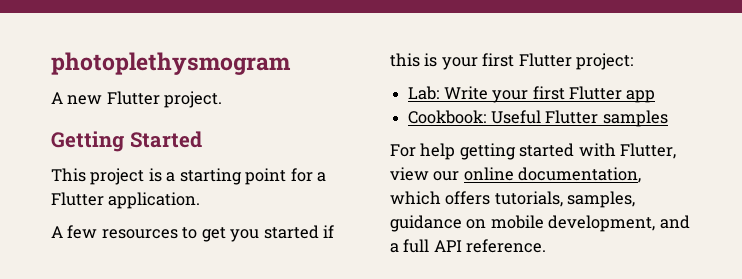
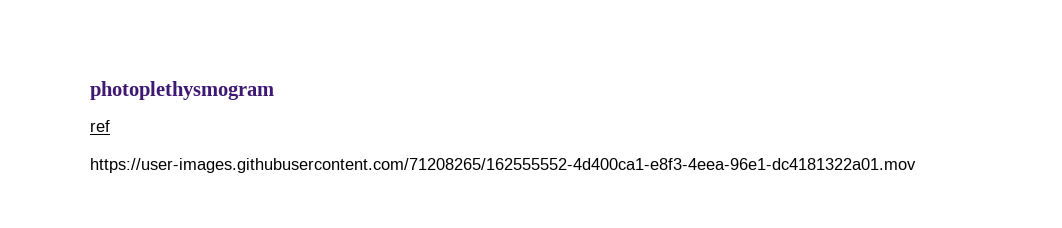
- A new Flutter project.
- Getting Started
- This project is a starting point for a Flutter application.
- A few resources to get you started if this is your first Flutter project:
- Lab: Write your first Flutter app
- Cookbook: Useful Flutter samples
- For help getting started with Flutter, view our online documentation, which offers tutorials, samples, guidance on mobile development, and a full API reference.
+ ref
+ https://user-images.githubusercontent.com/71208265/162555552-4d400ca1-e8f3-4eea-96e1-dc4181322a01.mov

